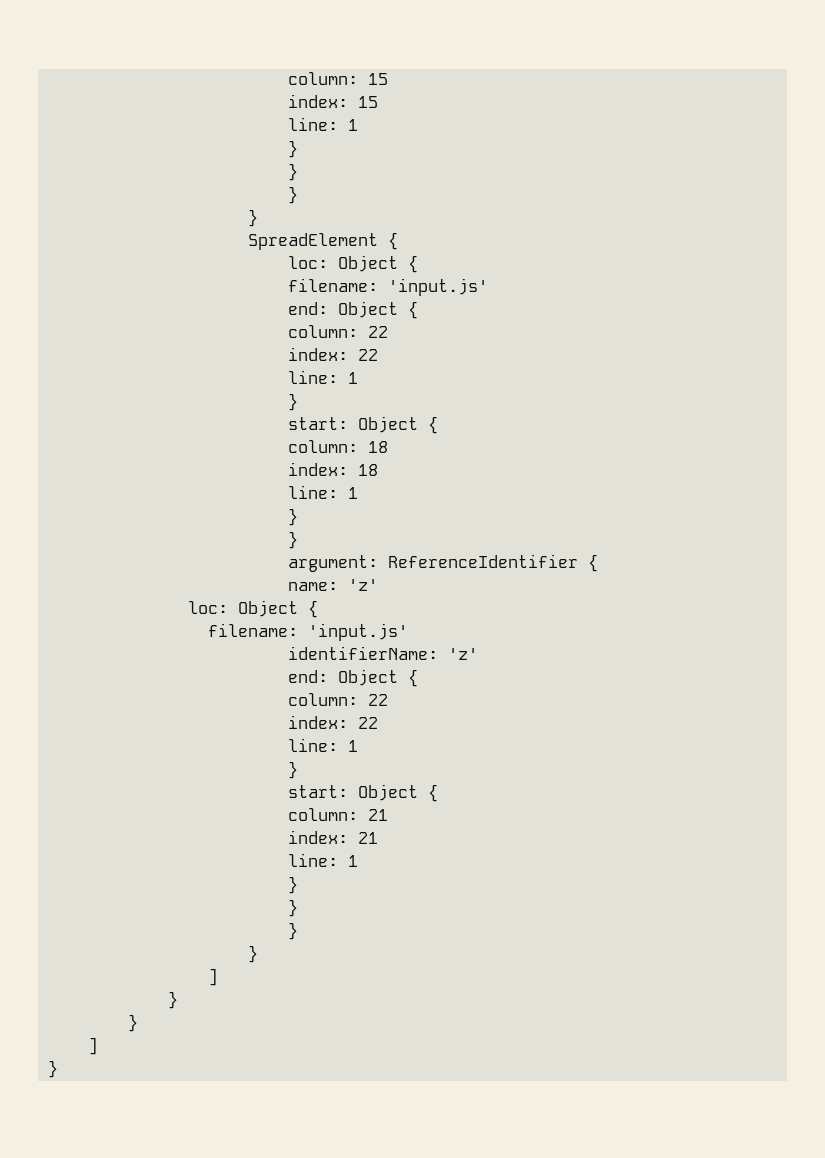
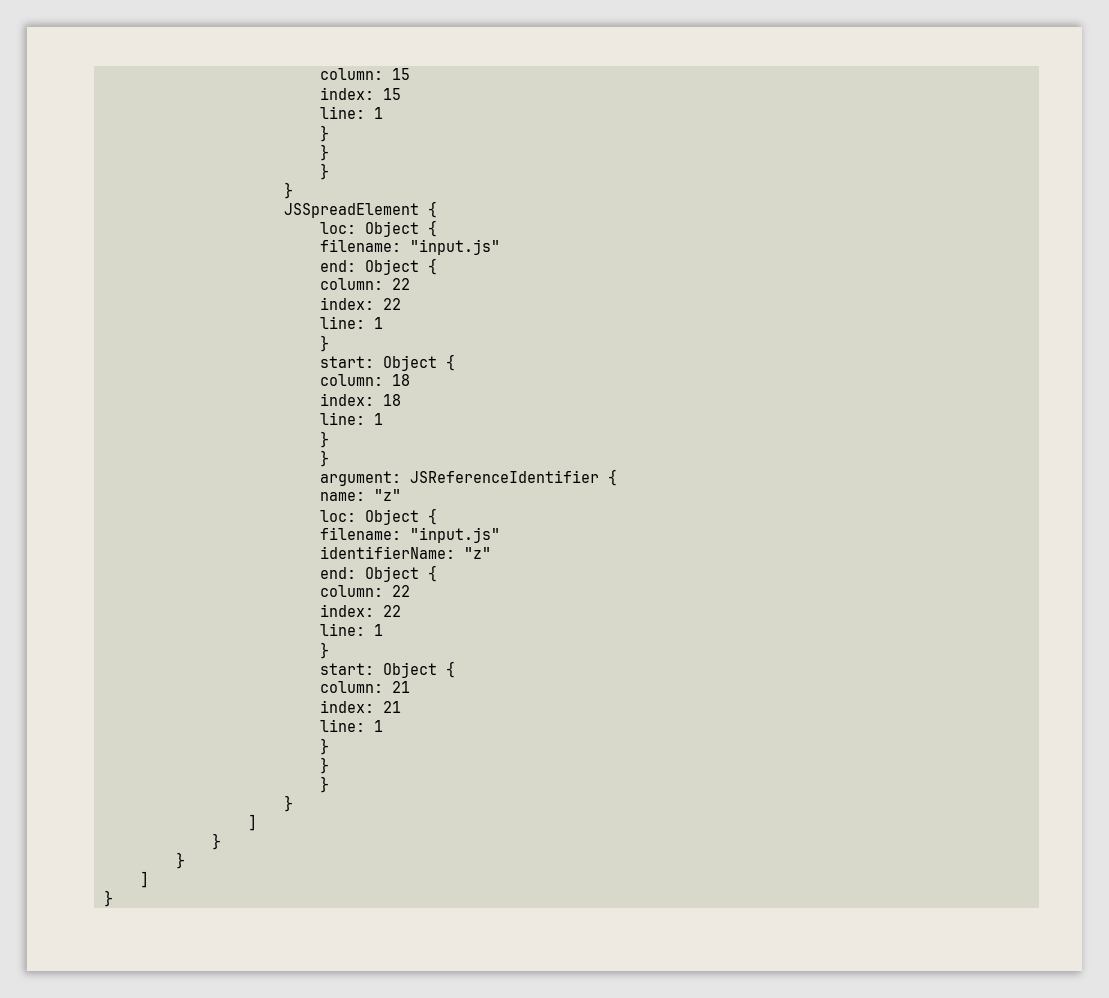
- SpreadElement {
+ JSSpreadElement {
  loc: Object {
- filename: 'input.js'
+ filename: "input.js"
- argument: ReferenceIdentifier {
+ argument: JSReferenceIdentifier {
- name: 'z'
+ name: "z"
  loc: Object {
- filename: 'input.js'
+ filename: "input.js"
- identifierName: 'z'
+ identifierName: "z"

